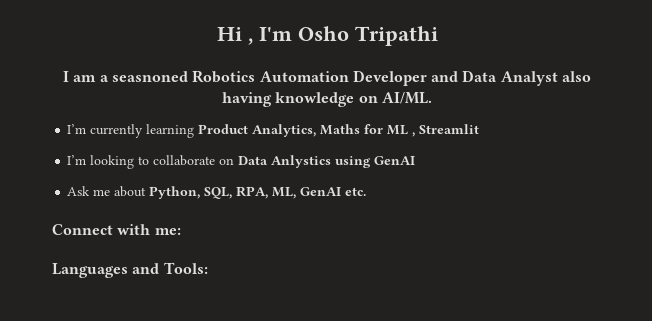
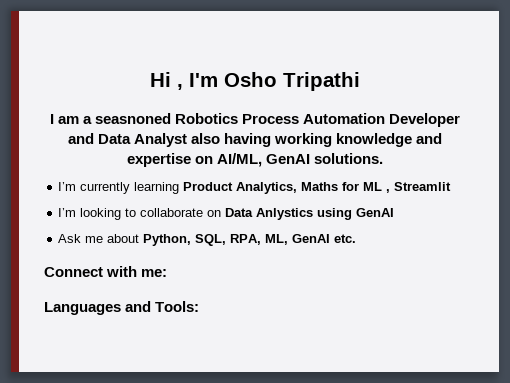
- I am a seasnoned Robotics Automation Developer and Data Analyst also having knowledge on AI/ML.
+ I am a seasnoned Robotics Process Automation Developer and Data Analyst also having working knowledge and expertise on AI/ML, GenAI solutions.

